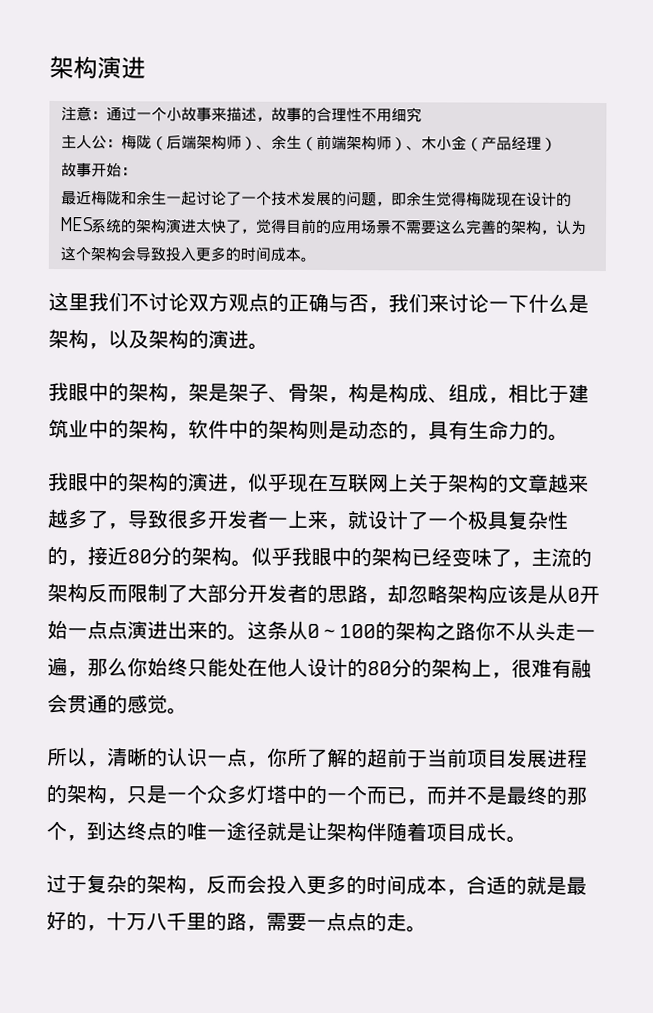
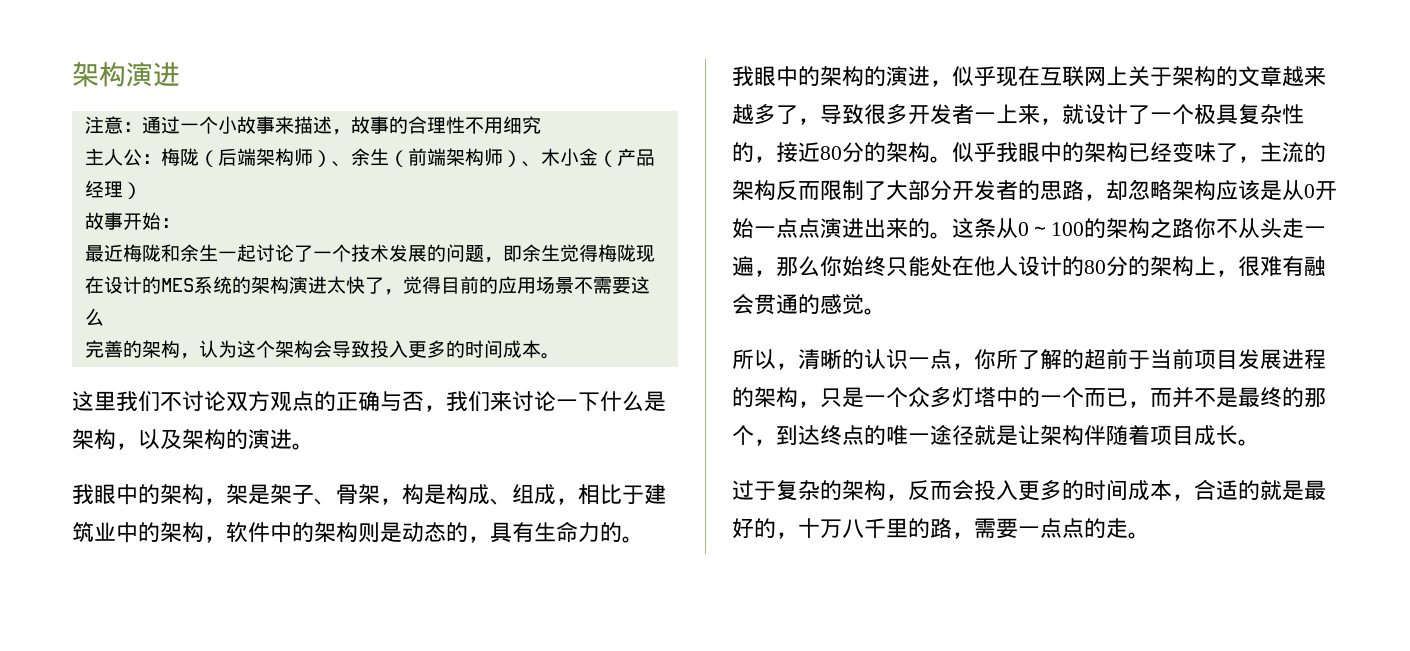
- 最近梅陇和余生一起讨论了一个技术发展的问题，即余生觉得梅陇现在设计的MES系统的架构演进太快了，觉得目前的应用场景不需要这么完善的架构，认为这个架构会导致投入更多的时间成本。
+ 最近梅陇和余生一起讨论了一个技术发展的问题，即余生觉得梅陇现在设计的MES系统的架构演进太快了，觉得目前的应用场景不需要这么
+ 完善的架构，认为这个架构会导致投入更多的时间成本。

